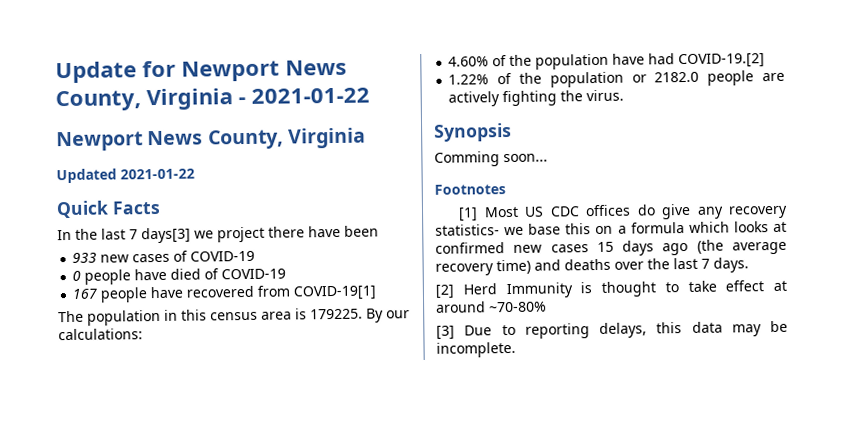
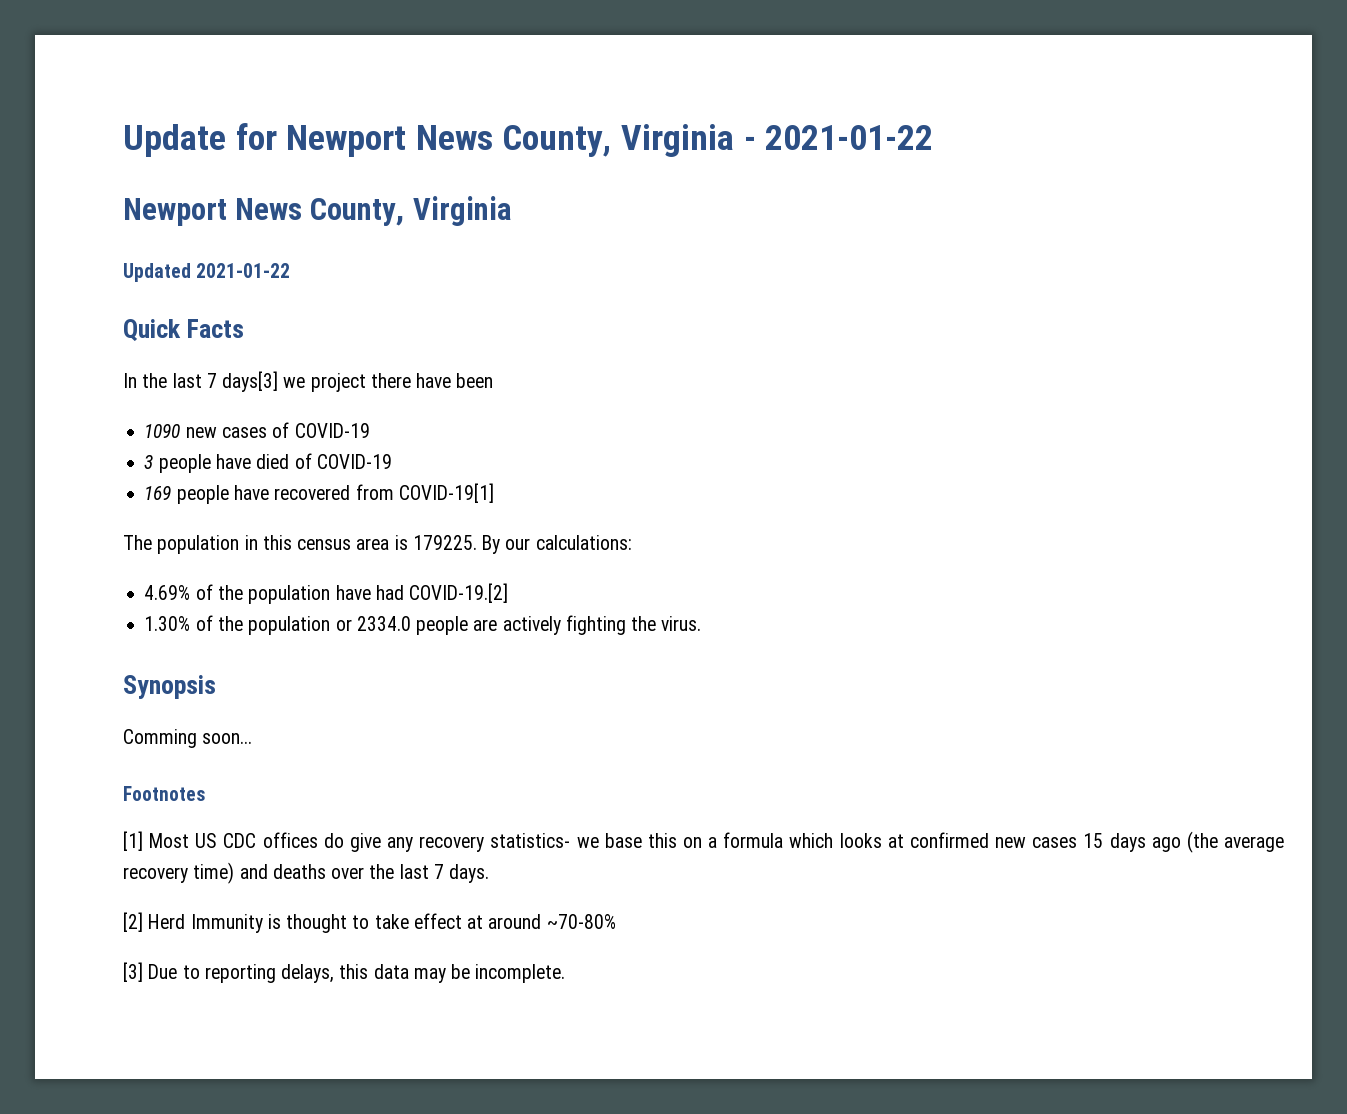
- 933 new cases of COVID-19
+ 1090 new cases of COVID-19
- 0 people have died of COVID-19
+ 3 people have died of COVID-19
- 167 people have recovered from COVID-19[1]
+ 169 people have recovered from COVID-19[1]
- 4.60% of the population have had COVID-19.[2]
+ 4.69% of the population have had COVID-19.[2]
- 1.22% of the population or 2182.0 people are actively fighting the virus.
+ 1.30% of the population or 2334.0 people are actively fighting the virus.

